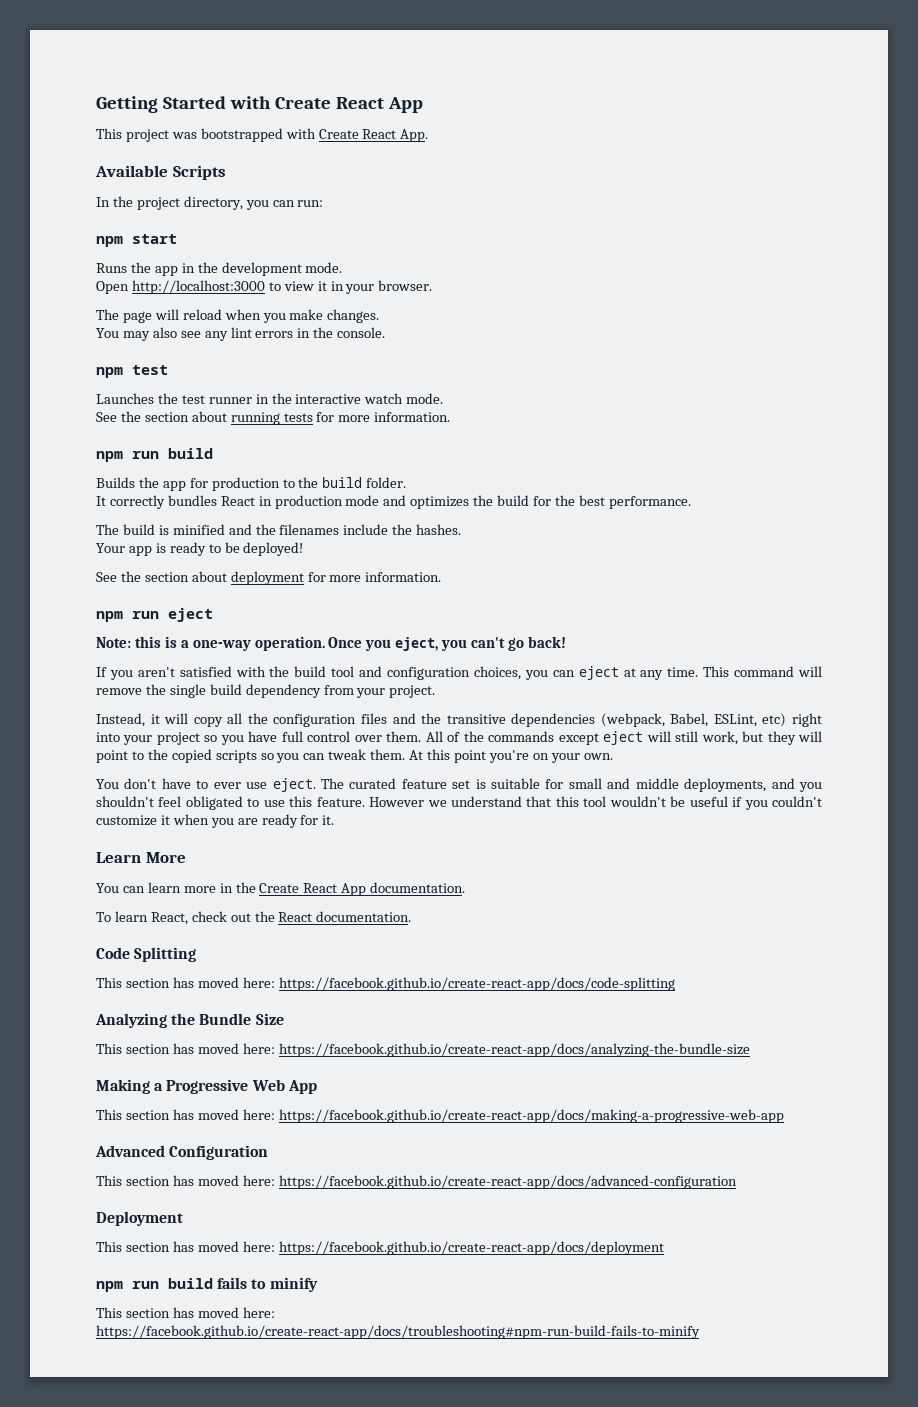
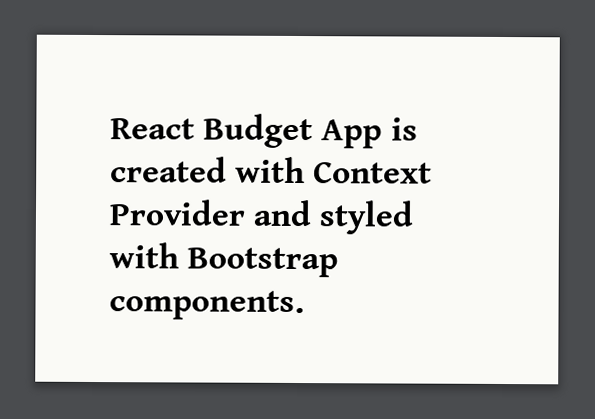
- Getting Started with Create React App
- This project was bootstrapped with Create React App.
- Available Scripts
- In the project directory, you can run:
- npm start
- Runs the app in the development mode.
- Open http://localhost:3000 to view it in your browser.
- The page will reload when you make changes.
- You may also see any lint errors in the console.
- npm test
- Launches the test runner in the interactive watch mode.
- See the section about running tests for more information.
- npm run build
- Builds the app for production to the build folder.
- It correctly bundles React in production mode and optimizes the build for the best performance.
- The build is minified and the filenames include the hashes.
- Your app is ready to be deployed!
- See the section about deployment for more information.
- npm run eject
- Note: this is a one-way operation. Once you eject, you can't go back!
- If you aren't satisfied with the build tool and configuration choices, you can eject at any time. This command will remove the single build dependency from your project.
- Instead, it will copy all the configuration files and the transitive dependencies (webpack, Babel, ESLint, etc) right into your project so you have full control over them. All of the commands except eject will still work, but they will point to the copied scripts so you can tweak them. At this point you're on your own.
- You don't have to ever use eject. The curated feature set is suitable for small and middle deployments, and you shouldn't feel obligated to use this feature. However we understand that this tool wouldn't be useful if you couldn't customize it when you are ready for it.
- Learn More
- You can learn more in the Create React App documentation.
- To learn React, check out the React documentation.
- Code Splitting
- This section has moved here: https://facebook.github.io/create-react-app/docs/code-splitting
- Analyzing the Bundle Size
- This section has moved here: https://facebook.github.io/create-react-app/docs/analyzing-the-bundle-size
- Making a Progressive Web App
- This section has moved here: https://facebook.github.io/create-react-app/docs/making-a-progressive-web-app
- Advanced Configuration
- This section has moved here: https://facebook.github.io/create-react-app/docs/advanced-configuration
- Deployment
- This section has moved here: https://facebook.github.io/create-react-app/docs/deployment
- npm run build fails to minify
- This section has moved here: https://facebook.github.io/create-react-app/docs/troubleshooting#npm-run-build-fails-to-minify
+ React Budget App is created with Context Provider and styled with Bootstrap components.

